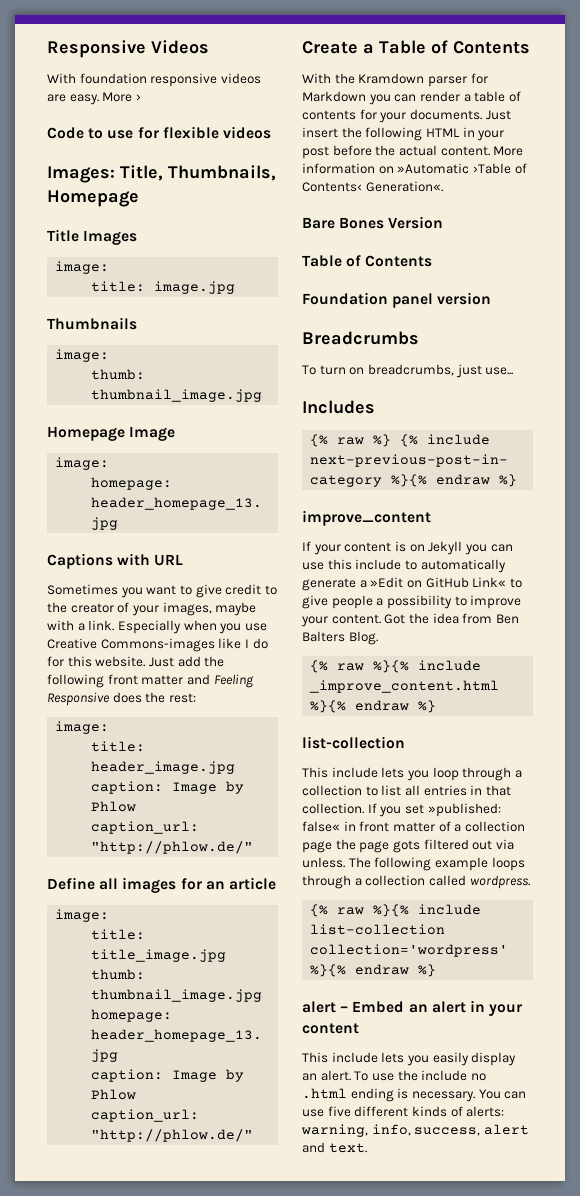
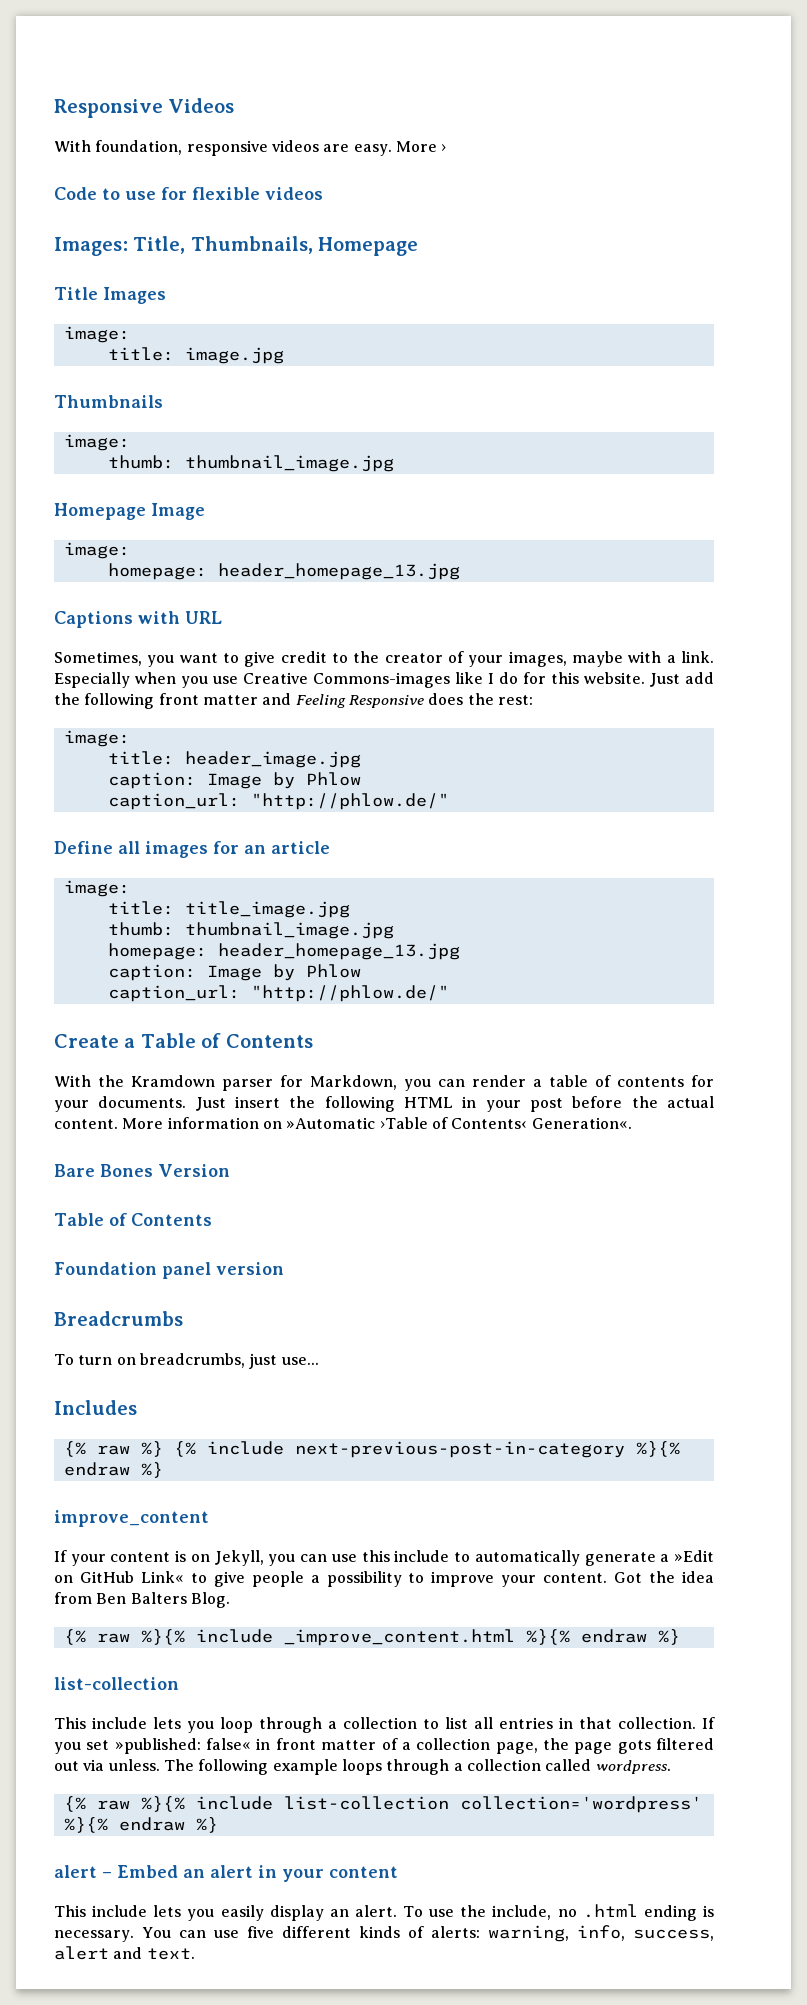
- With foundation responsive videos are easy.
+ With foundation, responsive videos are easy.
- Sometimes you want to give credit to the creator of your images, maybe with a link.
+ Sometimes, you want to give credit to the creator of your images, maybe with a link.
- With the Kramdown parser for Markdown you can render a table of contents for your documents.
+ With the Kramdown parser for Markdown, you can render a table of contents for your documents.
- If your content is on Jekyll you can use this include to automatically generate a »Edit on GitHub Link« to give people a possibility to improve your content.
+ If your content is on Jekyll, you can use this include to automatically generate a »Edit on GitHub Link« to give people a possibility to improve your content.
- If you set »published: false« in front matter of a collection page the page gots filtered out via unless.
+ If you set »published: false« in front matter of a collection page, the page gots filtered out via unless.
- To use the include no .html ending is necessary.
+ To use the include, no .html ending is necessary.

